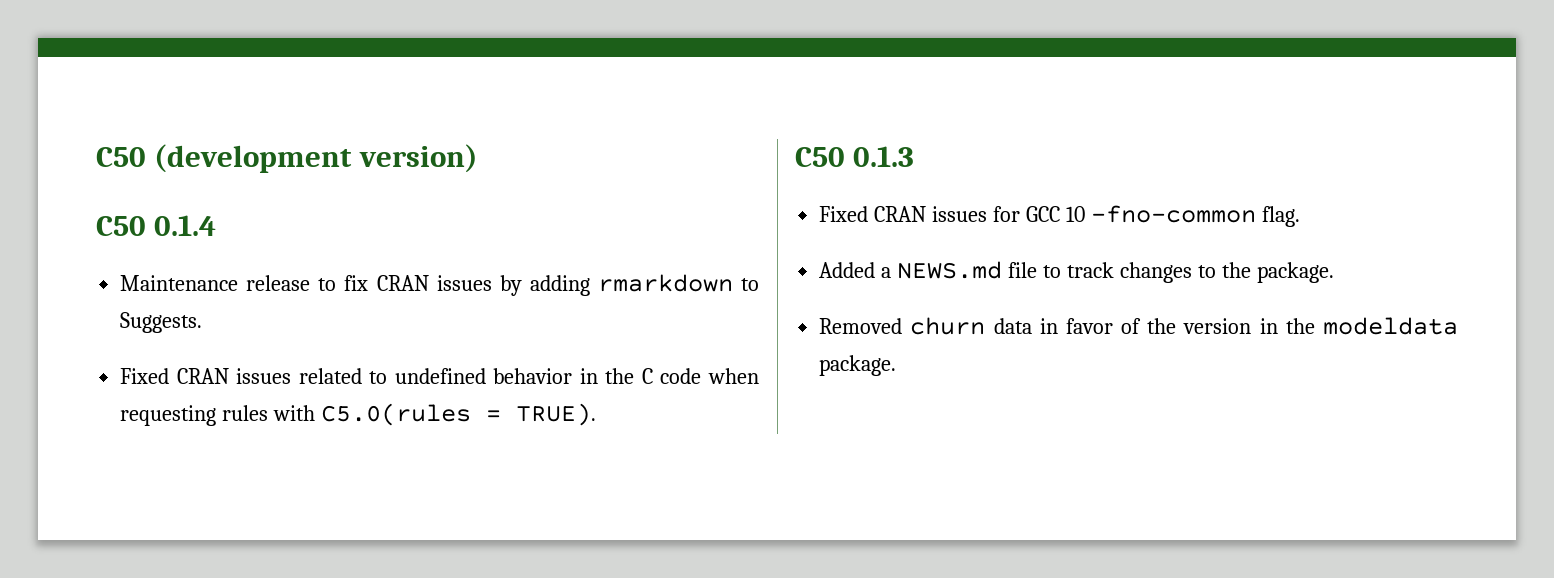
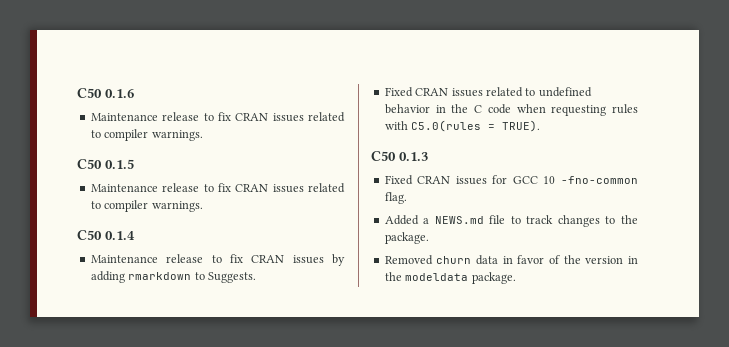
- C50 (development version)
+ C50 0.1.6
+ Maintenance release to fix CRAN issues related to compiler warnings.
+ C50 0.1.5
+ Maintenance release to fix CRAN issues related to compiler warnings.

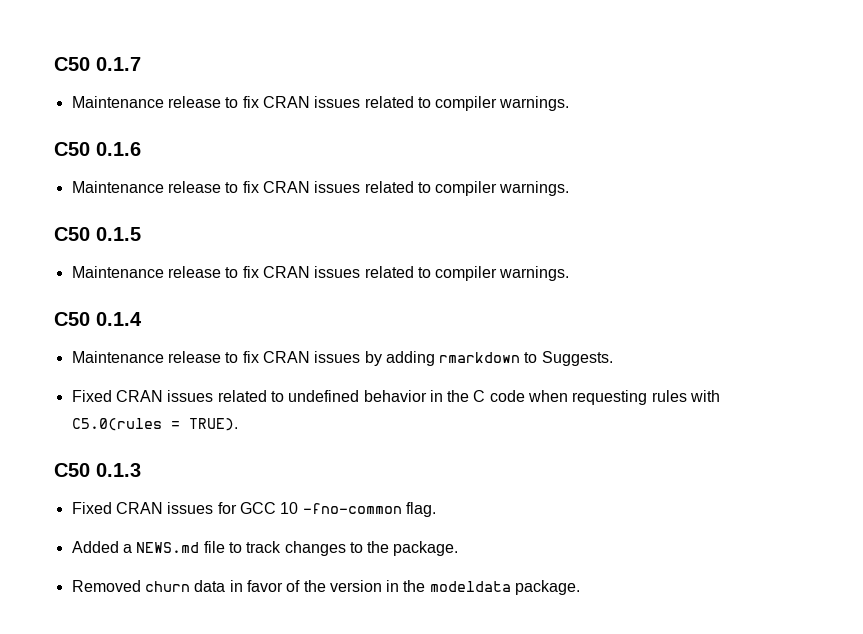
+ C50 0.1.7
+ Maintenance release to fix CRAN issues related to compiler warnings.

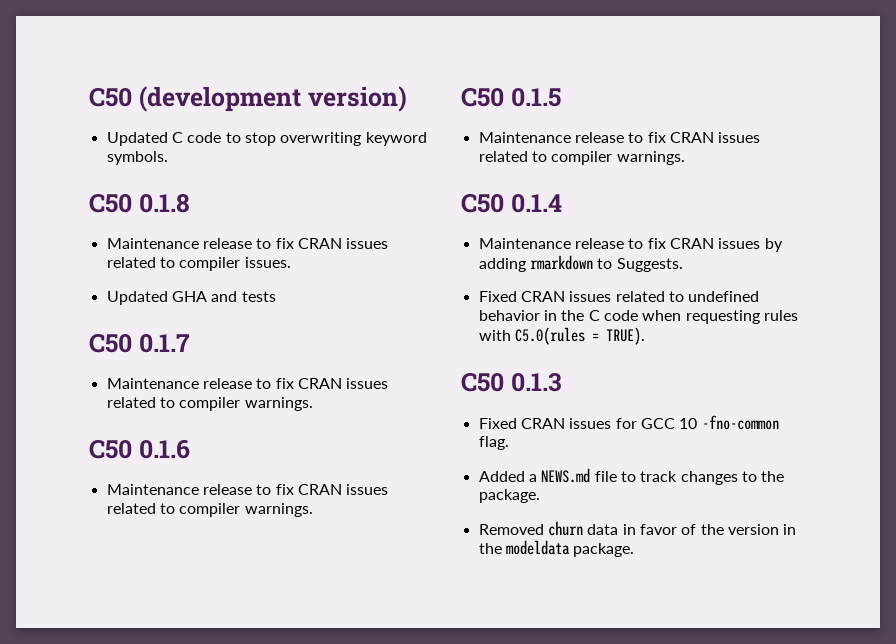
+ C50 (development version)
+ Updated C code to stop overwriting keyword symbols.
+ C50 0.1.8
+ Maintenance release to fix CRAN issues related to compiler issues.
+ Updated GHA and tests

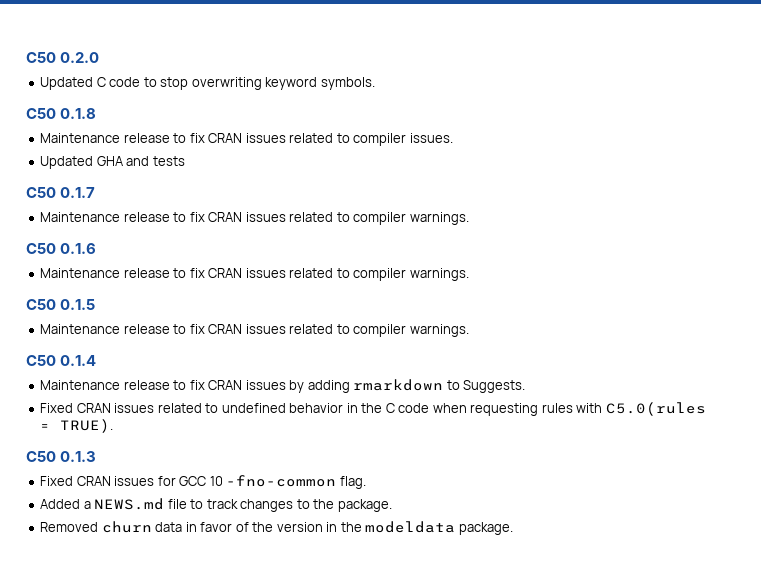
- C50 (development version)
+ C50 0.2.0

